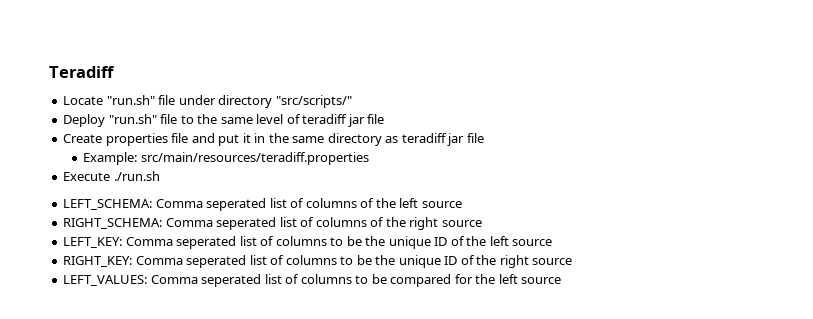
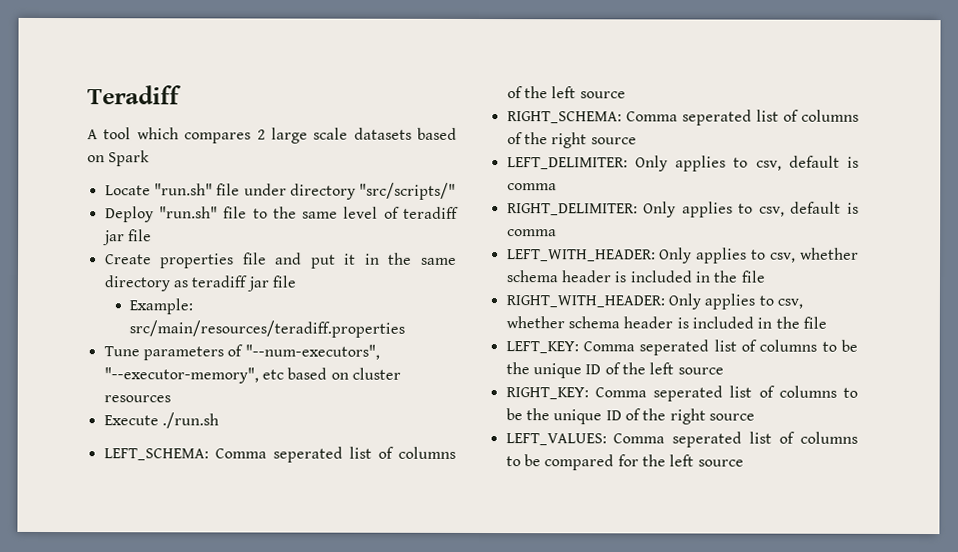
+ A tool which compares 2 large scale datasets based on Spark
+ Tune parameters of "--num-executors", "--executor-memory", etc based on cluster resources
+ LEFT_DELIMITER: Only applies to csv, default is comma
+ RIGHT_DELIMITER: Only applies to csv, default is comma
+ LEFT_WITH_HEADER: Only applies to csv, whether schema header is included in the file
+ RIGHT_WITH_HEADER: Only applies to csv, whether schema header is included in the file

